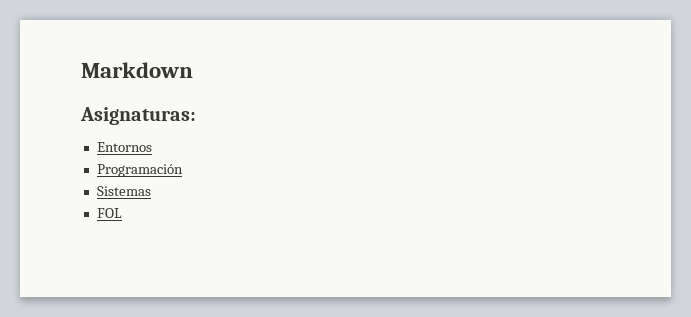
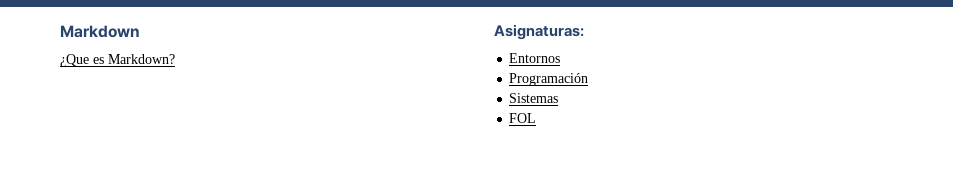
+ ¿Que es Markdown?

